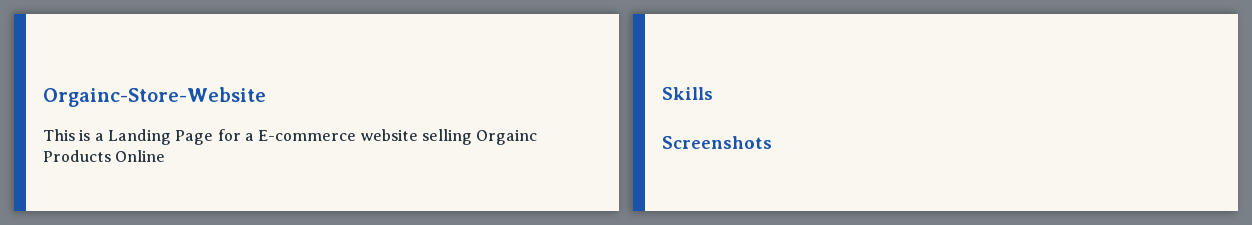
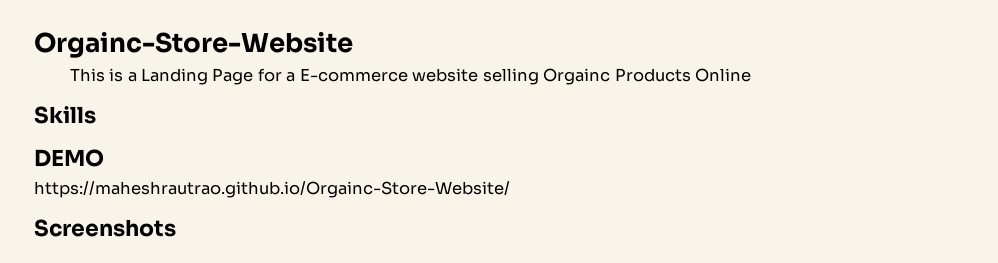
+ DEMO
+ https://maheshrautrao.github.io/Orgainc-Store-Website/

